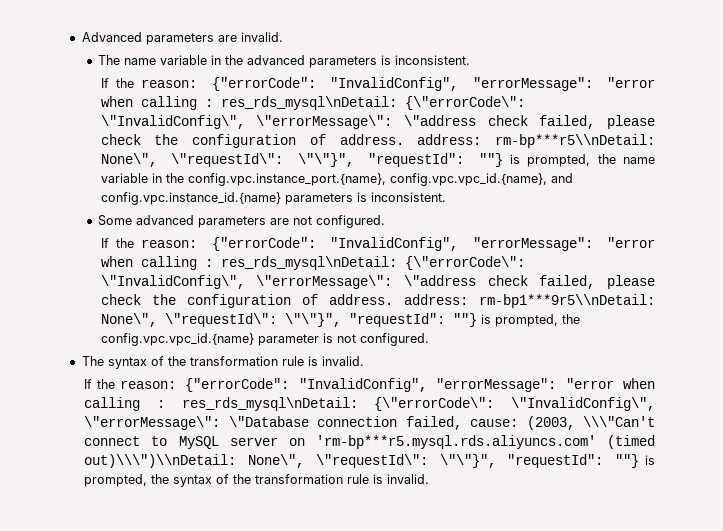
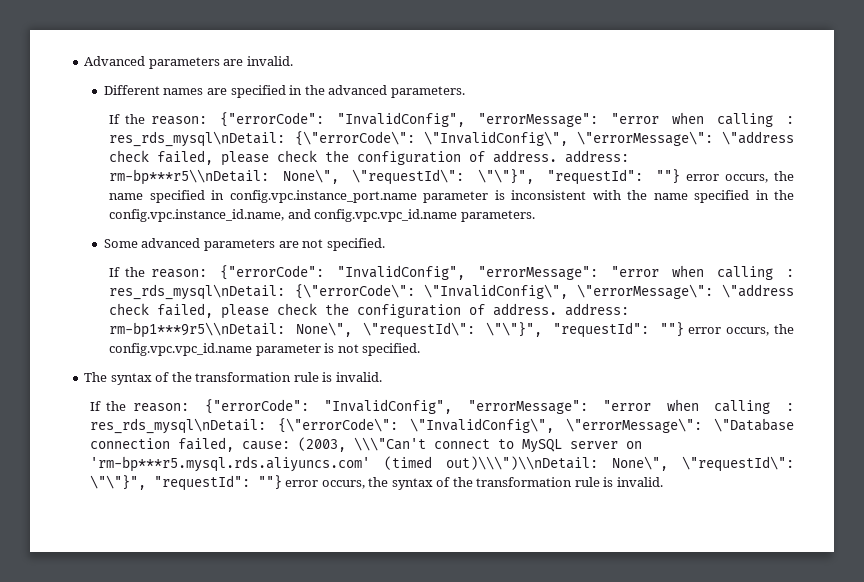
- The name variable in the advanced parameters is inconsistent.
+ Different names are specified in the advanced parameters.
- If the reason: {"errorCode": "InvalidConfig", "errorMessage": "error when calling : res_rds_mysql\nDetail: {\"errorCode\": \"InvalidConfig\", \"errorMessage\": \"address check failed, please check the configuration of address. address: rm-bp***r5\\nDetail: None\", \"requestId\": \"\"}", "requestId": ""} is prompted, the name variable in the config.vpc.instance_port.{name}, config.vpc.vpc_id.{name}, and config.vpc.instance_id.{name} parameters is inconsistent.
+ If the reason: {"errorCode": "InvalidConfig", "errorMessage": "error when calling : res_rds_mysql\nDetail: {\"errorCode\": \"InvalidConfig\", \"errorMessage\": \"address check failed, please check the configuration of address. address: rm-bp***r5\\nDetail: None\", \"requestId\": \"\"}", "requestId": ""} error occurs, the name specified in config.vpc.instance_port.name parameter is inconsistent with the name specified in the config.vpc.instance_id.name, and config.vpc.vpc_id.name parameters.
- Some advanced parameters are not configured.
+ Some advanced parameters are not specified.
- If the reason: {"errorCode": "InvalidConfig", "errorMessage": "error when calling : res_rds_mysql\nDetail: {\"errorCode\": \"InvalidConfig\", \"errorMessage\": \"address check failed, please check the configuration of address. address: rm-bp1***9r5\\nDetail: None\", \"requestId\": \"\"}", "requestId": ""} is prompted, the config.vpc.vpc_id.{name} parameter is not configured.
+ If the reason: {"errorCode": "InvalidConfig", "errorMessage": "error when calling : res_rds_mysql\nDetail: {\"errorCode\": \"InvalidConfig\", \"errorMessage\": \"address check failed, please check the configuration of address. address: rm-bp1***9r5\\nDetail: None\", \"requestId\": \"\"}", "requestId": ""} error occurs, the config.vpc.vpc_id.name parameter is not specified.
- If the reason: {"errorCode": "InvalidConfig", "errorMessage": "error when calling : res_rds_mysql\nDetail: {\"errorCode\": \"InvalidConfig\", \"errorMessage\": \"Database connection failed, cause: (2003, \\\"Can't connect to MySQL server on 'rm-bp***r5.mysql.rds.aliyuncs.com' (timed out)\\\")\\nDetail: None\", \"requestId\": \"\"}", "requestId": ""} is prompted, the syntax of the transformation rule is invalid.
+ If the reason: {"errorCode": "InvalidConfig", "errorMessage": "error when calling : res_rds_mysql\nDetail: {\"errorCode\": \"InvalidConfig\", \"errorMessage\": \"Database connection failed, cause: (2003, \\\"Can't connect to MySQL server on 'rm-bp***r5.mysql.rds.aliyuncs.com' (timed out)\\\")\\nDetail: None\", \"requestId\": \"\"}", "requestId": ""} error occurs, the syntax of the transformation rule is invalid.

